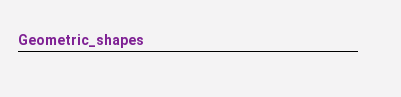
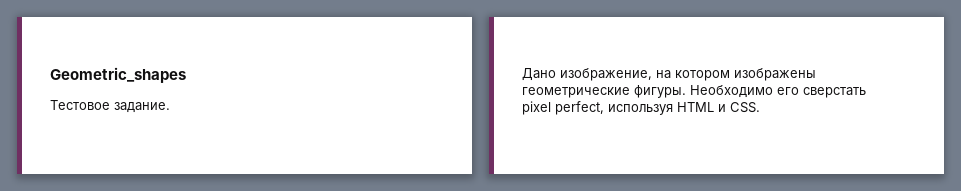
+ Тестовое задание.
+ Дано изображение, на котором изображены геометрические фигуры. Необходимо его сверстать pixel perfect, используя HTML и CSS.

